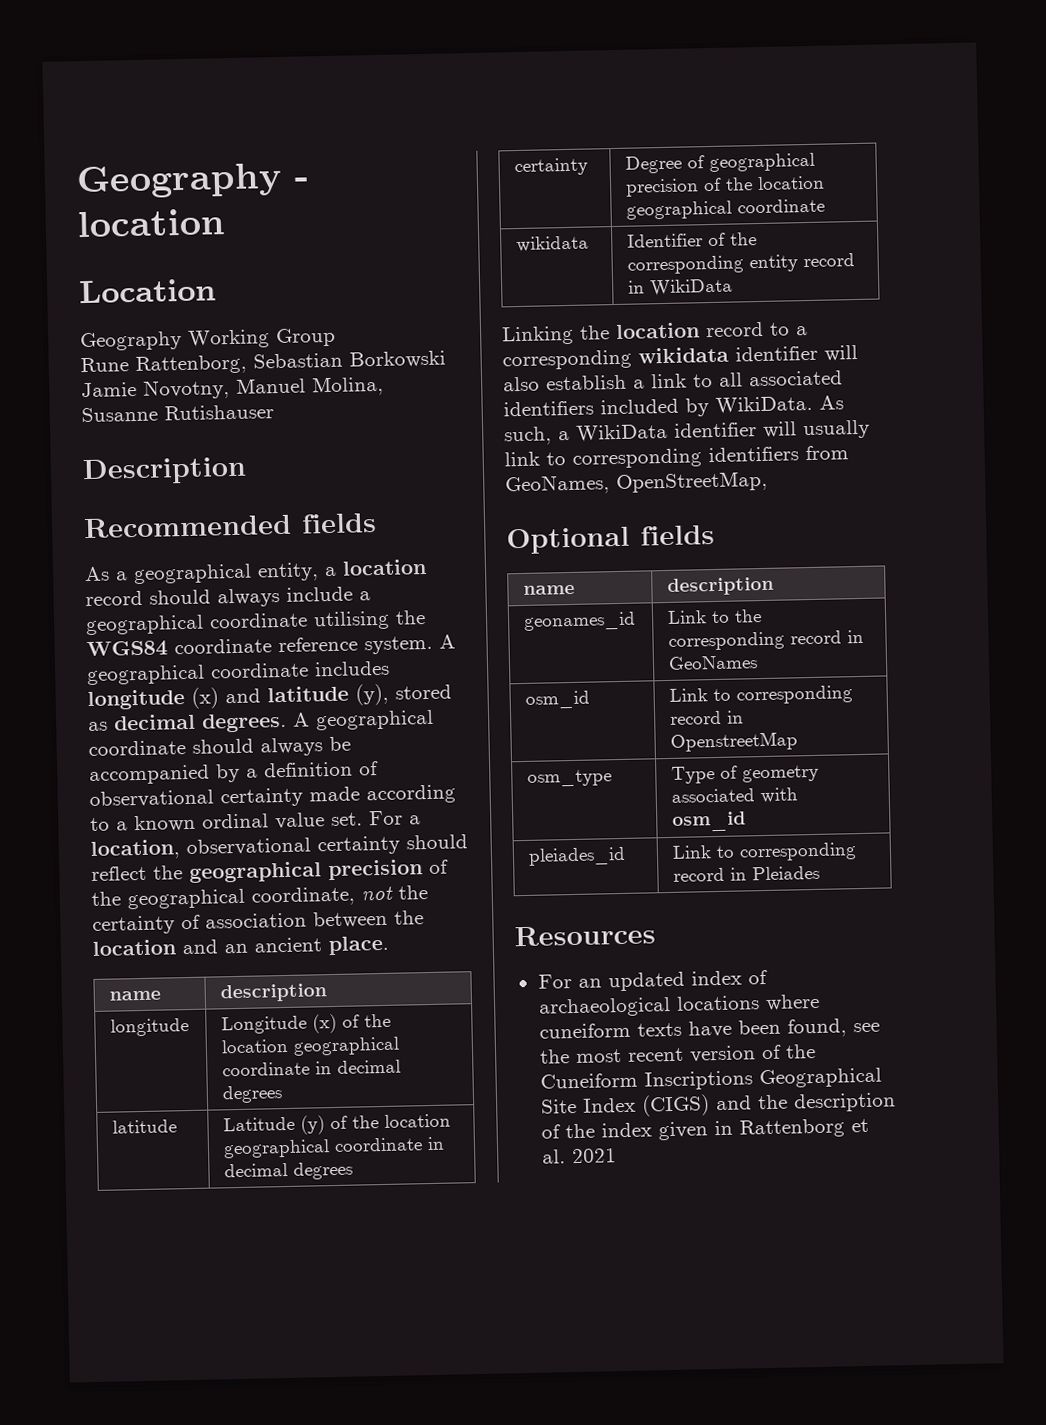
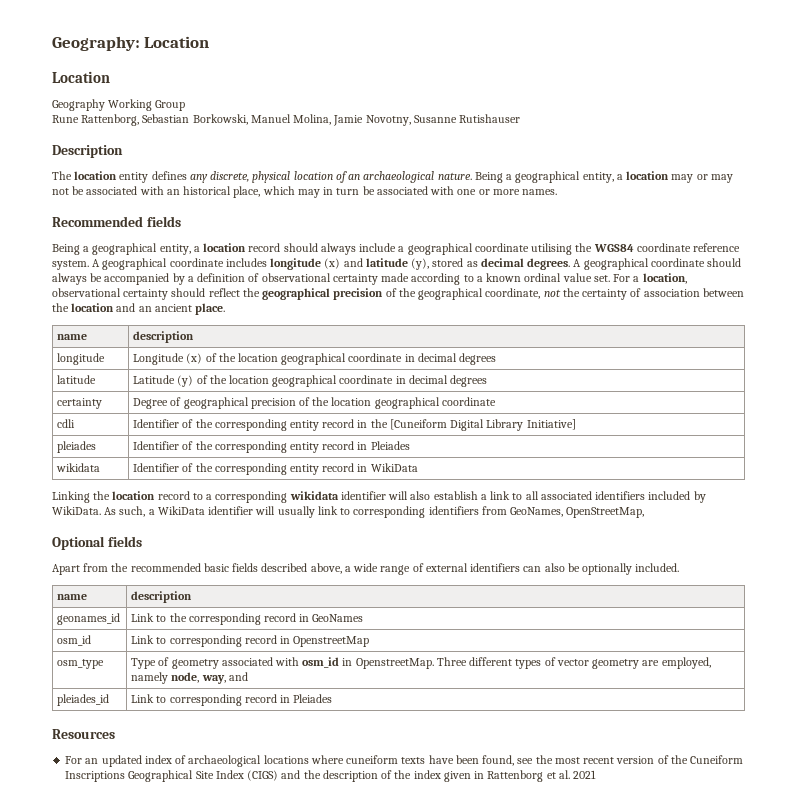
- Geography - location
+ Geography: Location
- Rune Rattenborg, Sebastian Borkowski Jamie Novotny, Manuel Molina, Susanne Rutishauser
+ Rune Rattenborg, Sebastian Borkowski, Manuel Molina, Jamie Novotny, Susanne Rutishauser
  Description
+ The location entity defines any discrete, physical location of an archaeological nature. Being a geographical entity, a location may or may not be associated with an historical place, which may in turn be associated with one or more names.
- As a geographical entity, a location record should always include a geographical coordinate utilising the WGS84 coordinate reference system.
+ Being a geographical entity, a location record should always include a geographical coordinate utilising the WGS84 coordinate reference system.
+ cdli | Identifier of the corresponding entity record in the [Cuneiform Digital Library Initiative]
+ pleiades | Identifier of the corresponding entity record in Pleiades
+ Apart from the recommended basic fields described above, a wide range of external identifiers can also be optionally included.
- osm_type | Type of geometry associated with osm_id
+ osm_type | Type of geometry associated with osm_id in OpenstreetMap. Three different types of vector geometry are employed, namely node, way, and

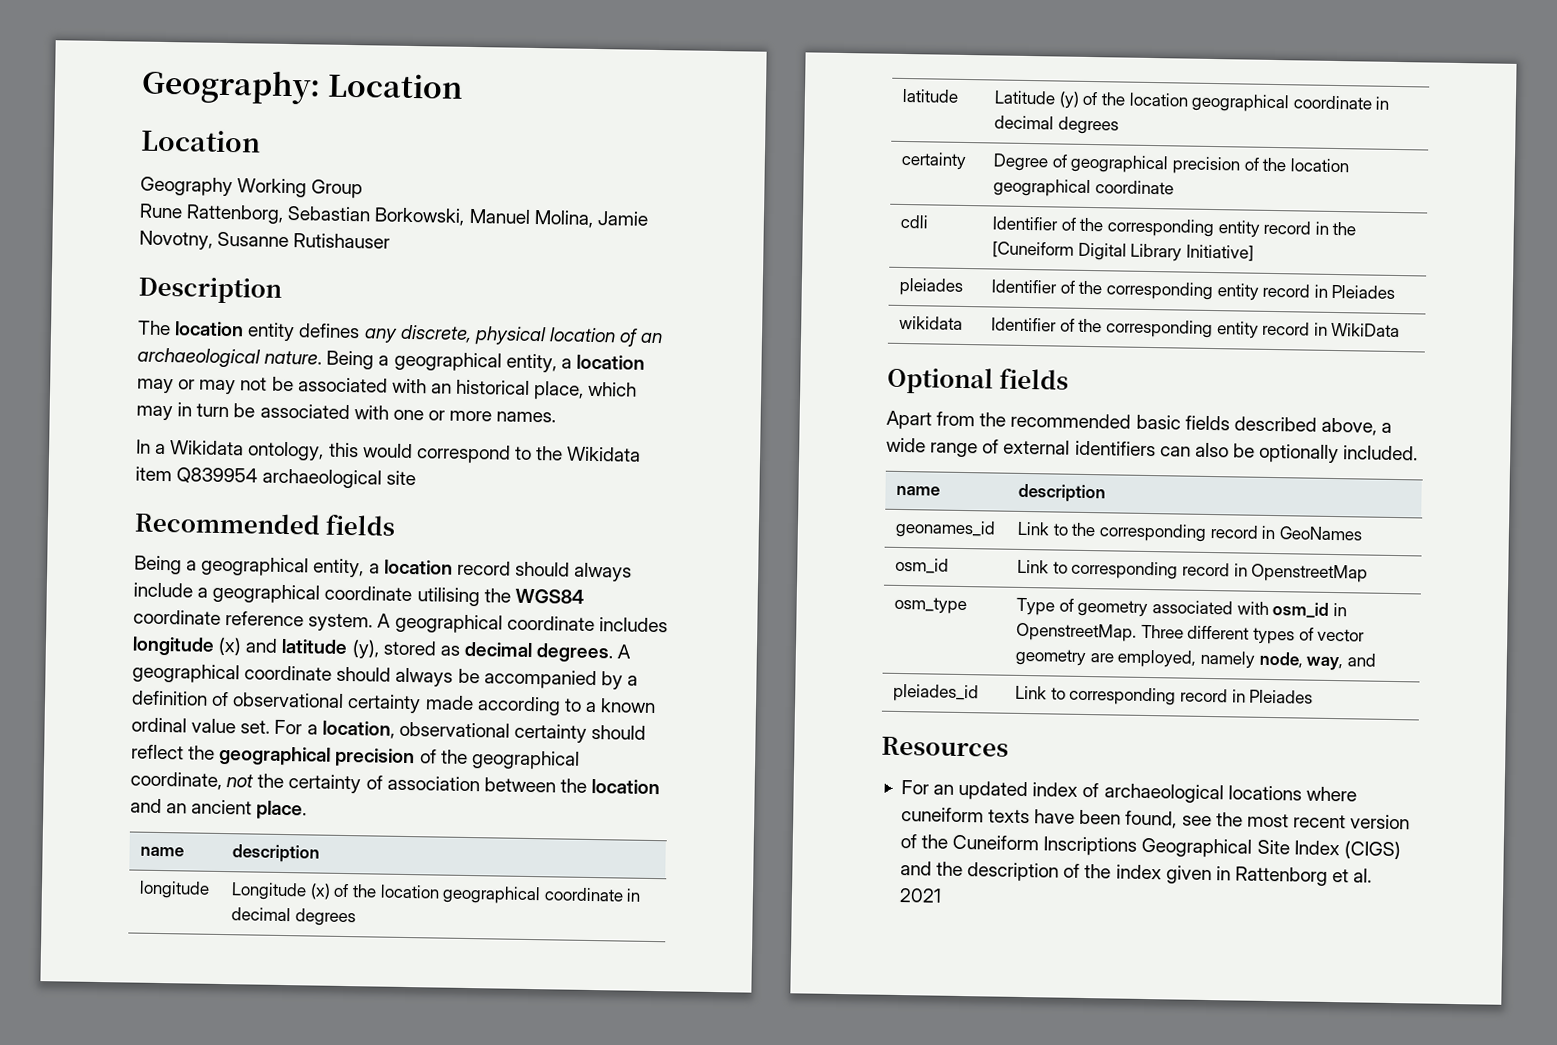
+ In a Wikidata ontology, this would correspond to the Wikidata item Q839954 archaeological site
- Linking the location record to a corresponding wikidata identifier will also establish a link to all associated identifiers included by WikiData. As such, a WikiData identifier will usually link to corresponding identifiers from GeoNames, OpenStreetMap,

